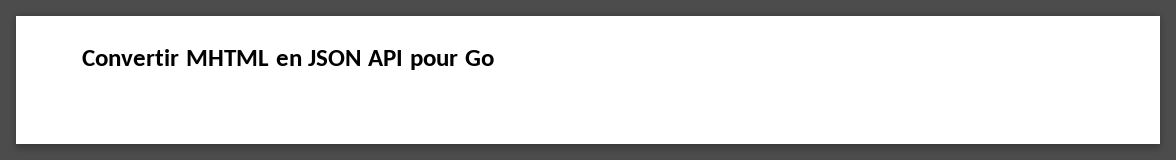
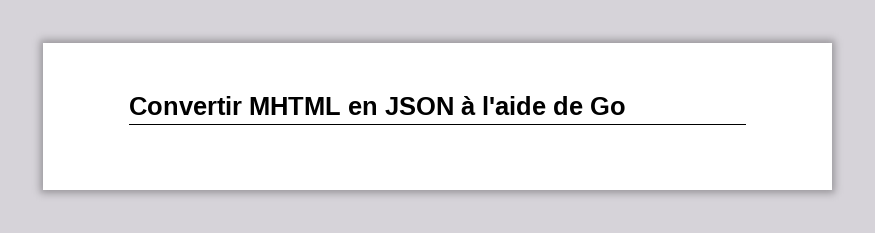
- Convertir MHTML en JSON API pour Go
+ Convertir MHTML en JSON à l'aide de Go

